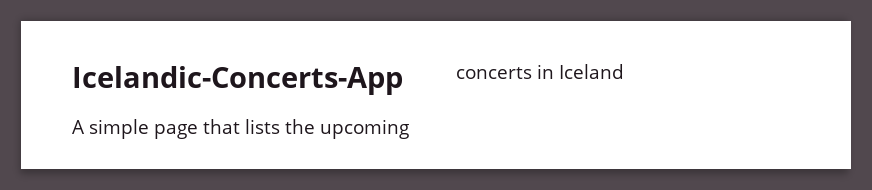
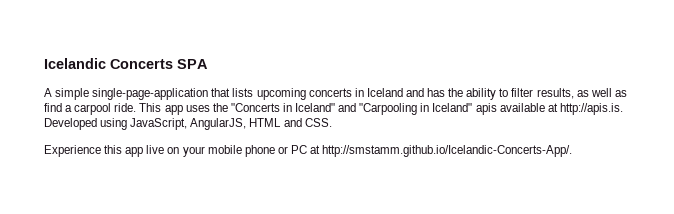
- Icelandic-Concerts-App
+ Icelandic Concerts SPA
- A simple page that lists the upcoming concerts in Iceland
+ A simple single-page-application that lists upcoming concerts in Iceland and has the ability to filter results, as well as find a carpool ride. This app uses the "Concerts in Iceland" and "Carpooling in Iceland" apis available at http://apis.is. Developed using JavaScript, AngularJS, HTML and CSS.
+ Experience this app live on your mobile phone or PC at http://smstamm.github.io/Icelandic-Concerts-App/.

